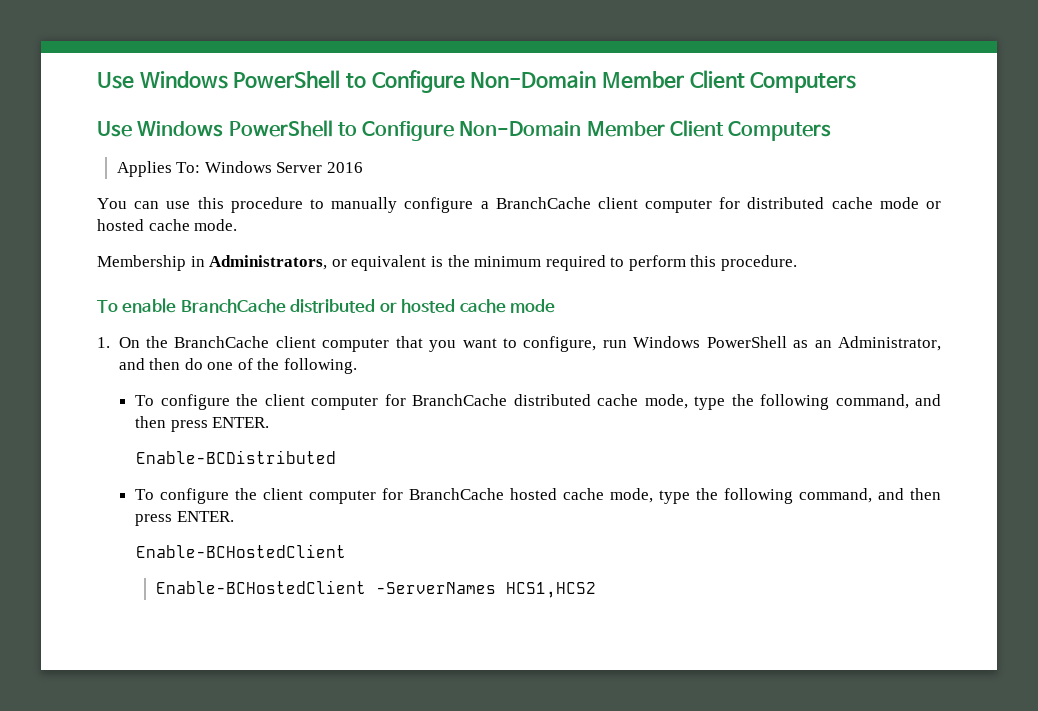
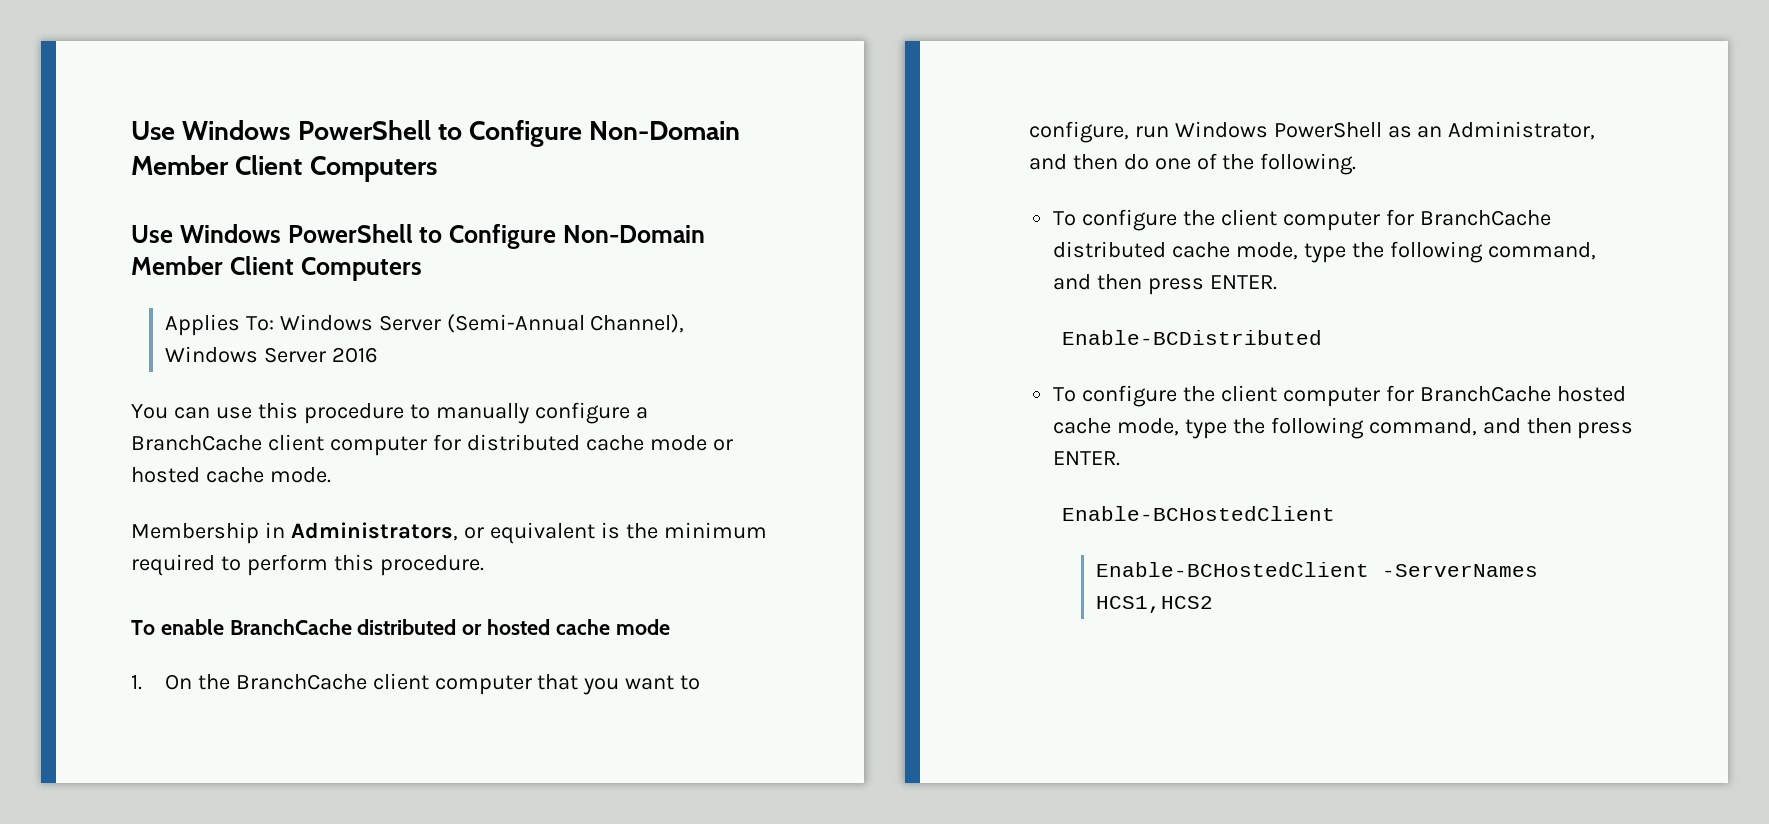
- Applies To: Windows Server 2016
+ Applies To: Windows Server (Semi-Annual Channel), Windows Server 2016

